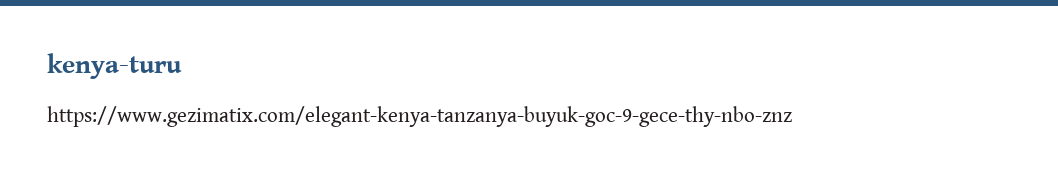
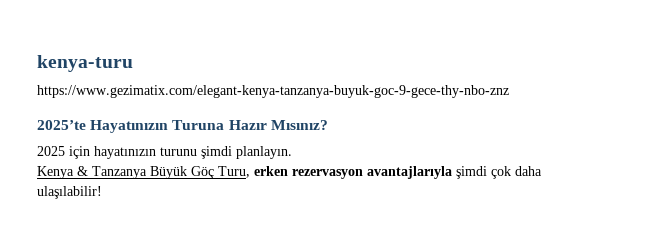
+ 2025’te Hayatınızın Turuna Hazır Mısınız?
+ 2025 için hayatınızın turunu şimdi planlayın.
+ Kenya & Tanzanya Büyük Göç Turu, erken rezervasyon avantajlarıyla şimdi çok daha ulaşılabilir!

